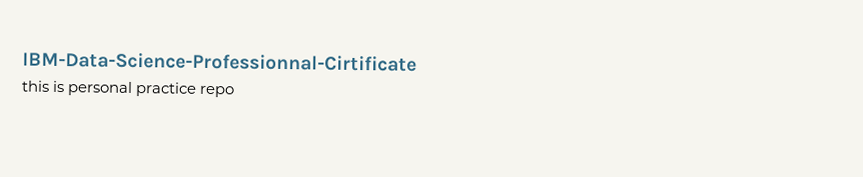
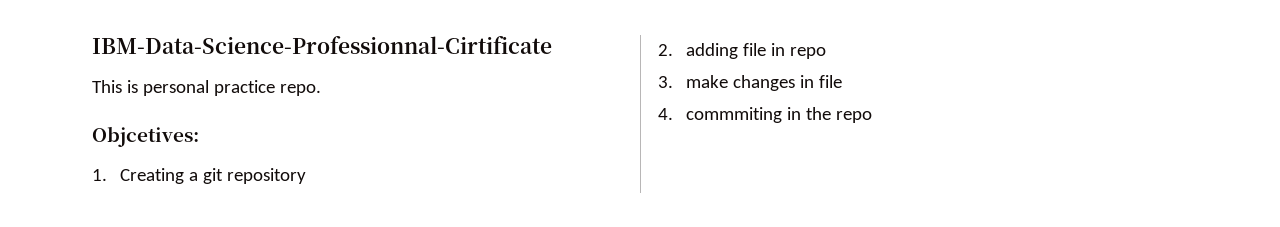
- this is personal practice repo
+ This is personal practice repo.
+ Objcetives:
+ 1. Creating a git repository
+ 2. adding file in repo
+ 3. make changes in file
+ 4. commmiting in the repo

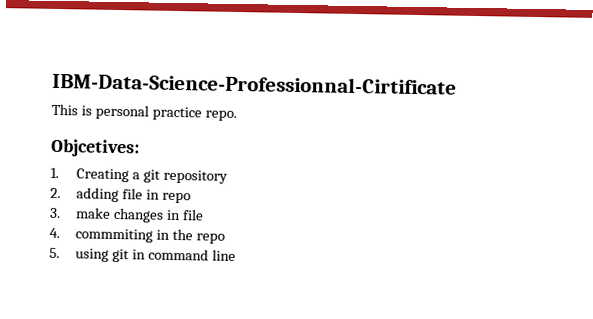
+ 5. using git in command line

